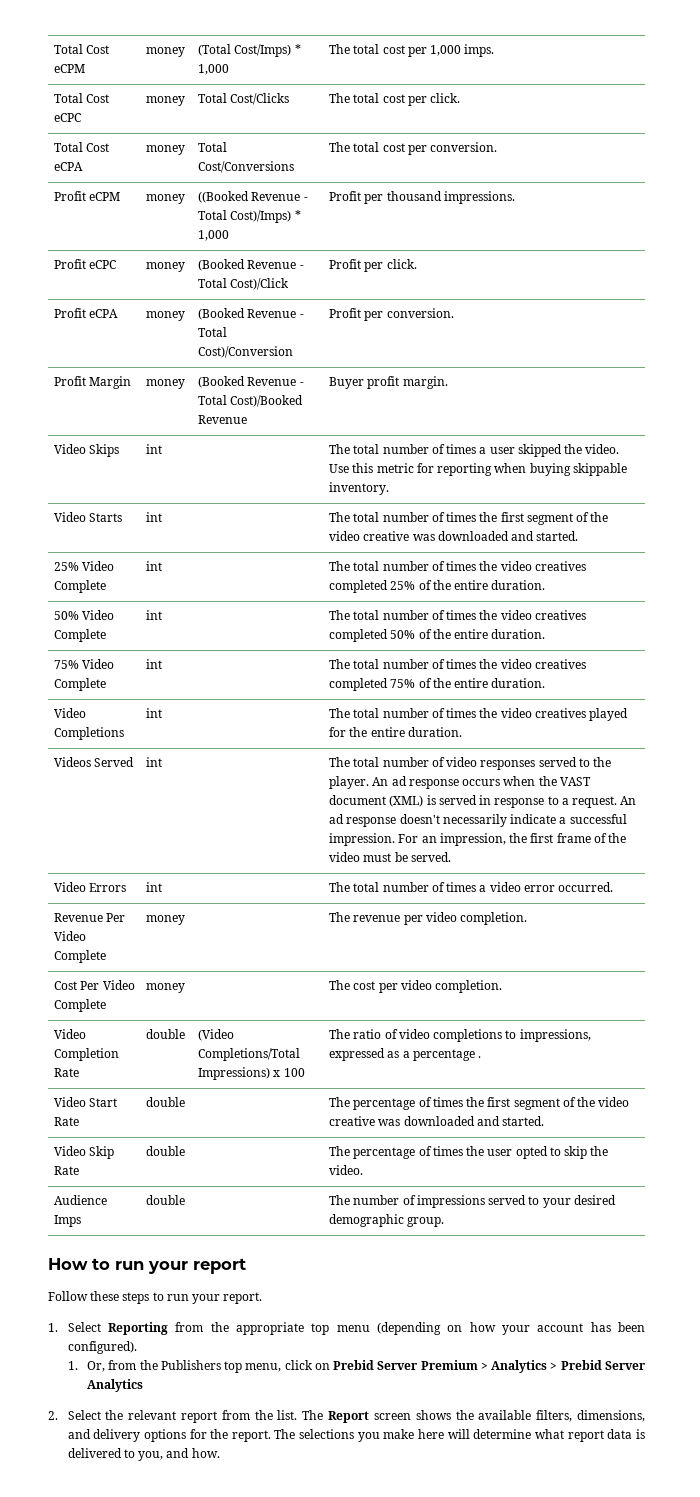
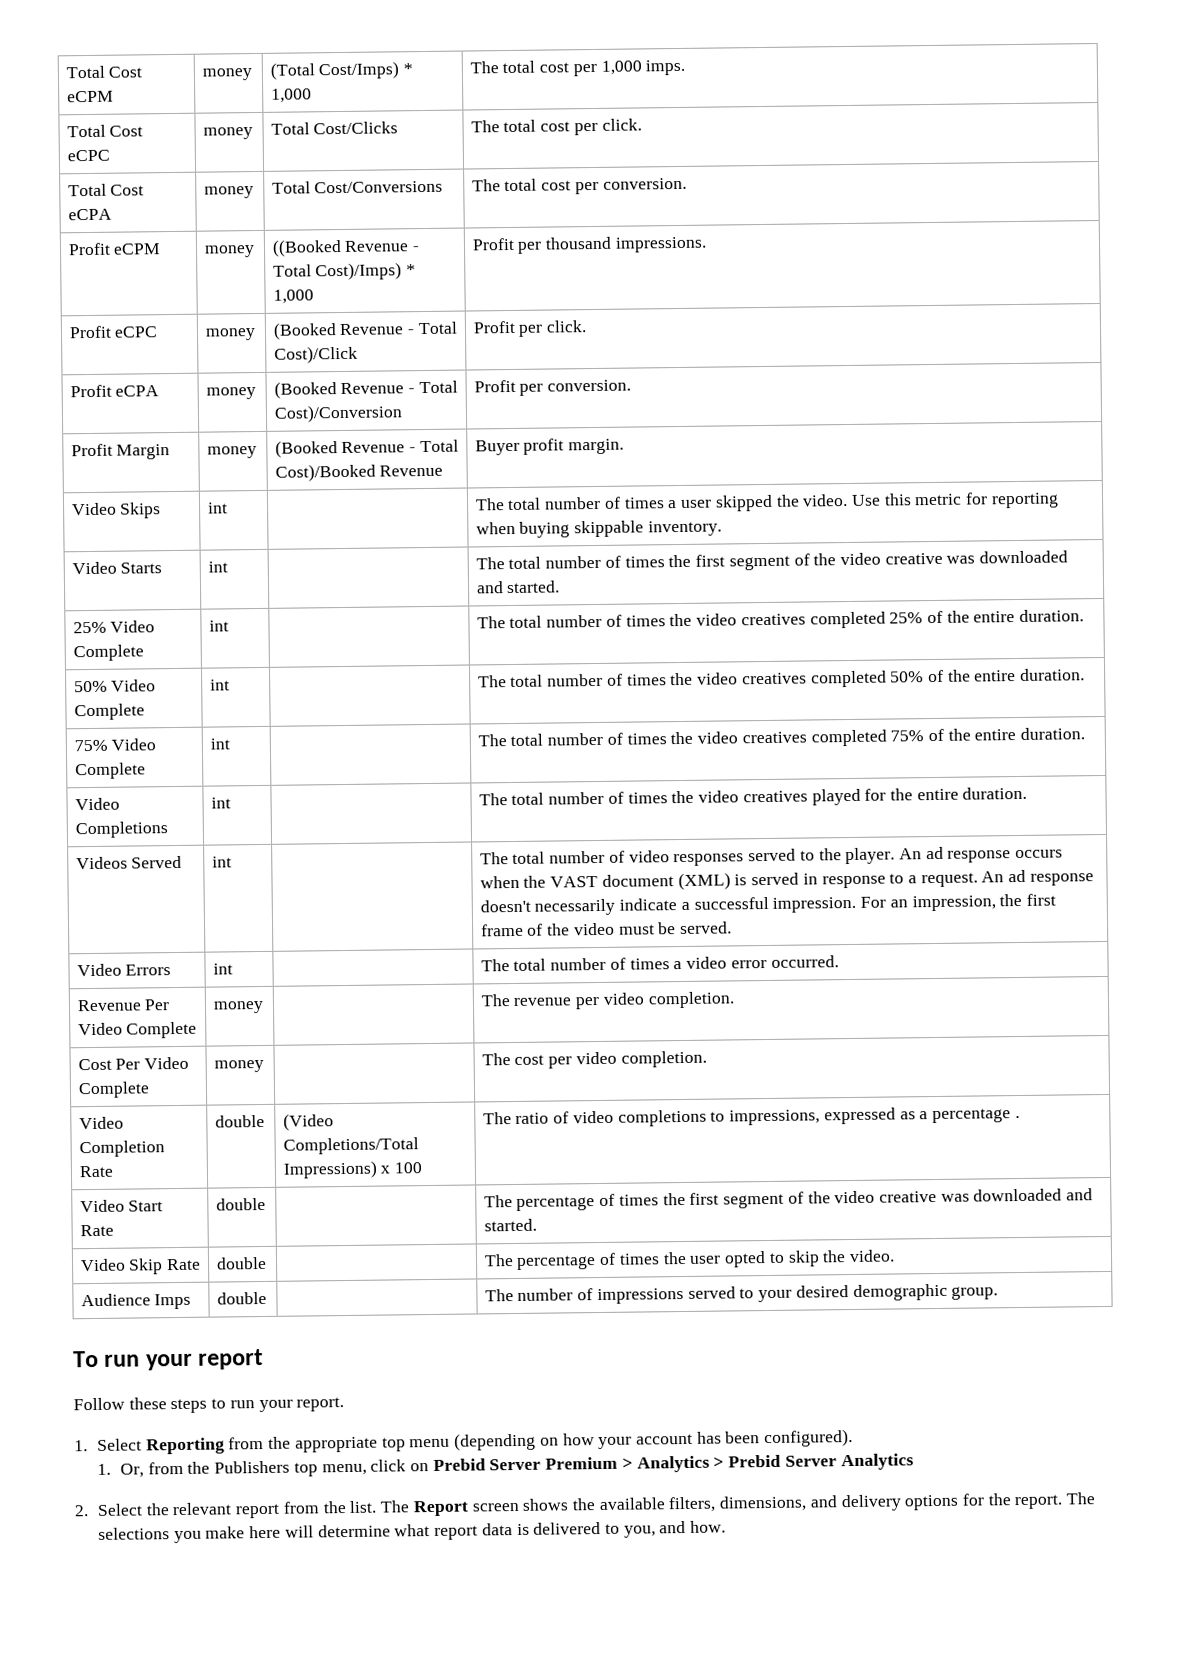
- How to run your report
+ To run your report

